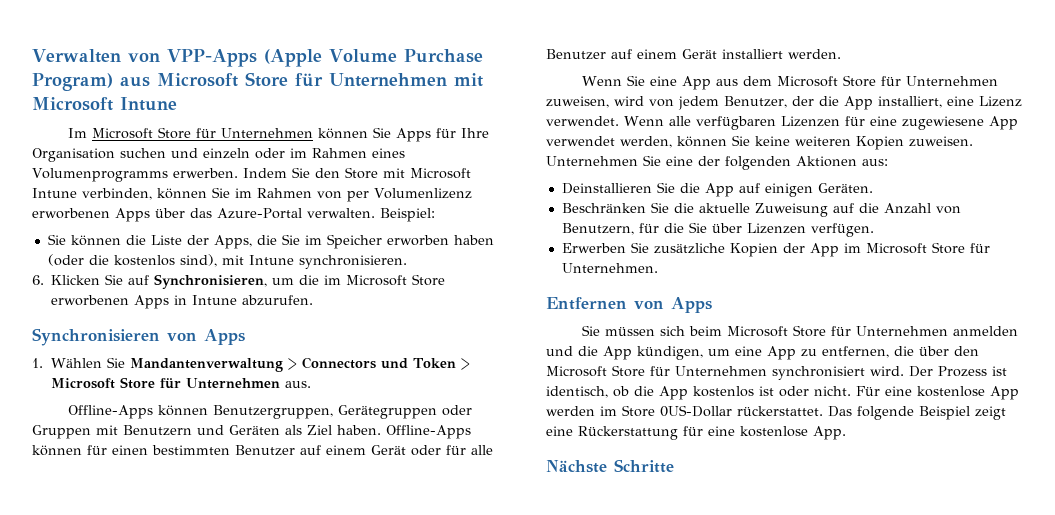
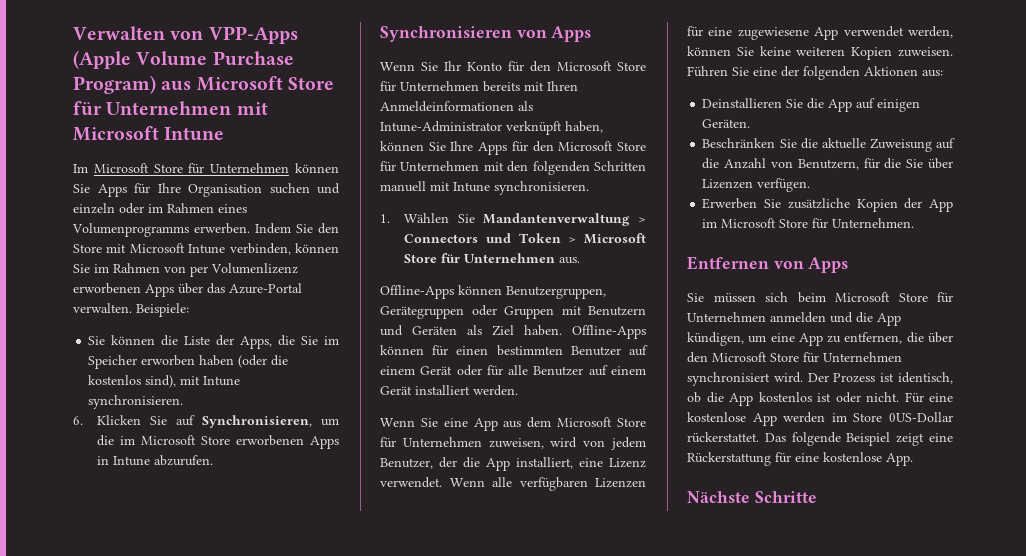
- Beispiel:
+ Beispiele:
+ Wenn Sie Ihr Konto für den Microsoft Store für Unternehmen bereits mit Ihren Anmeldeinformationen als Intune-Administrator verknüpft haben, können Sie Ihre Apps für den Microsoft Store für Unternehmen mit den folgenden Schritten manuell mit Intune synchronisieren.
- Unternehmen Sie eine der folgenden Aktionen aus:
+ Führen Sie eine der folgenden Aktionen aus:

